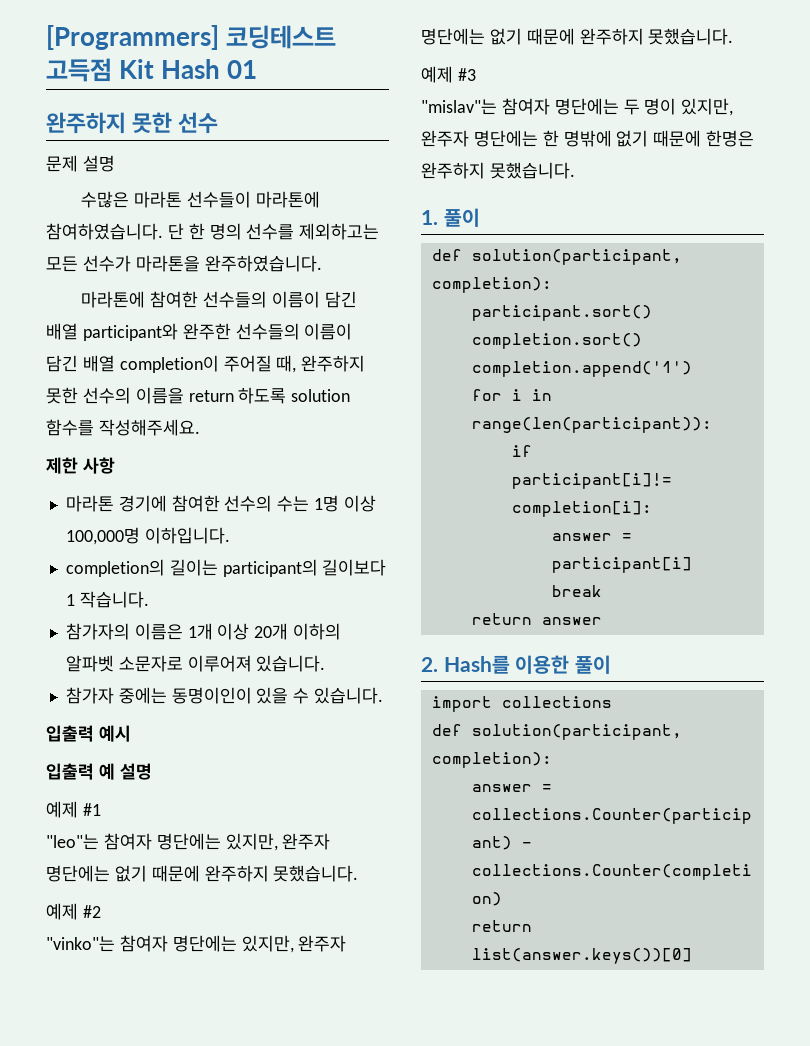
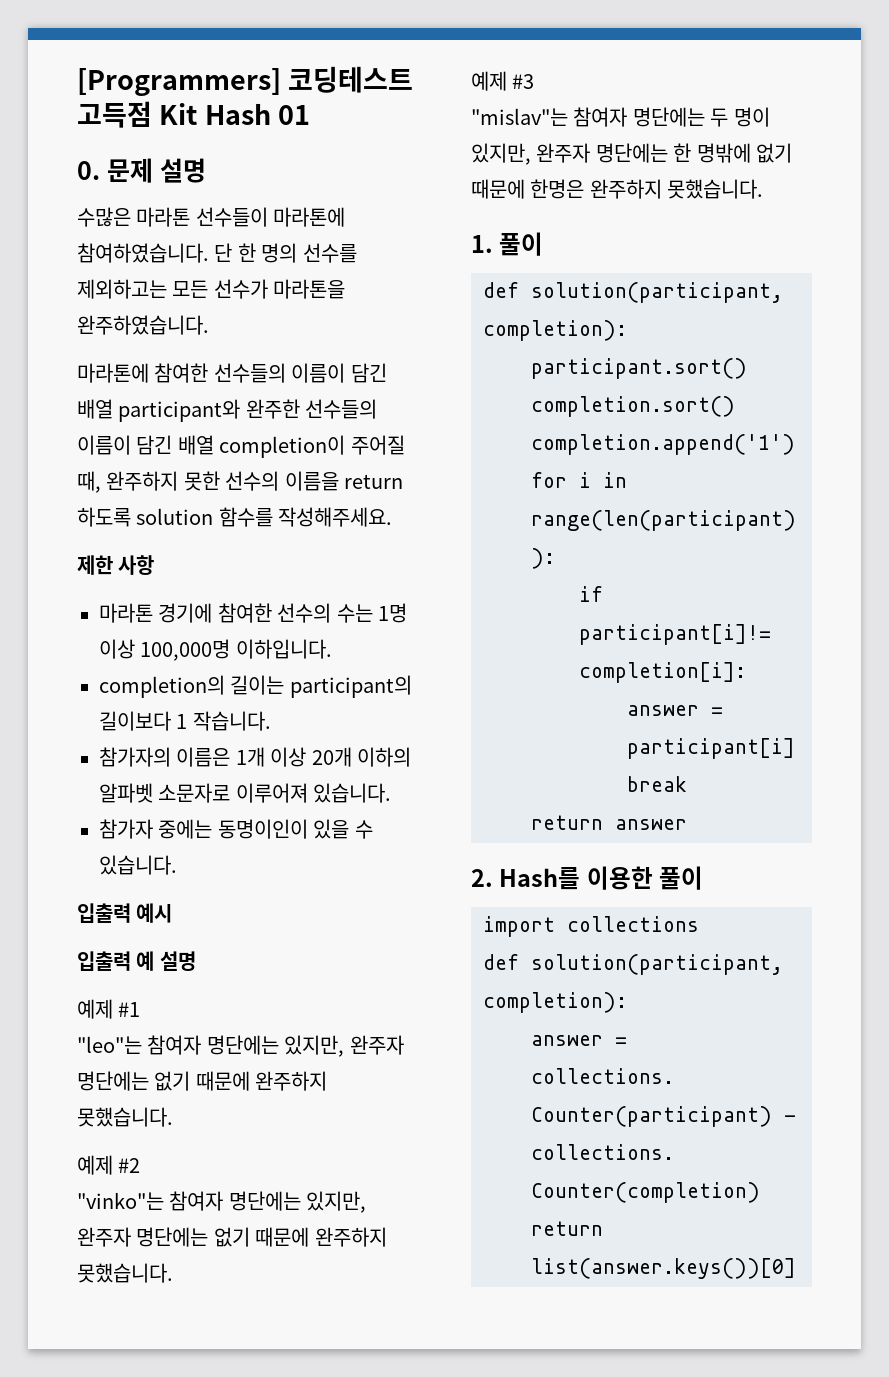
- 완주하지 못한 선수
- 문제 설명
+ 0. 문제 설명

